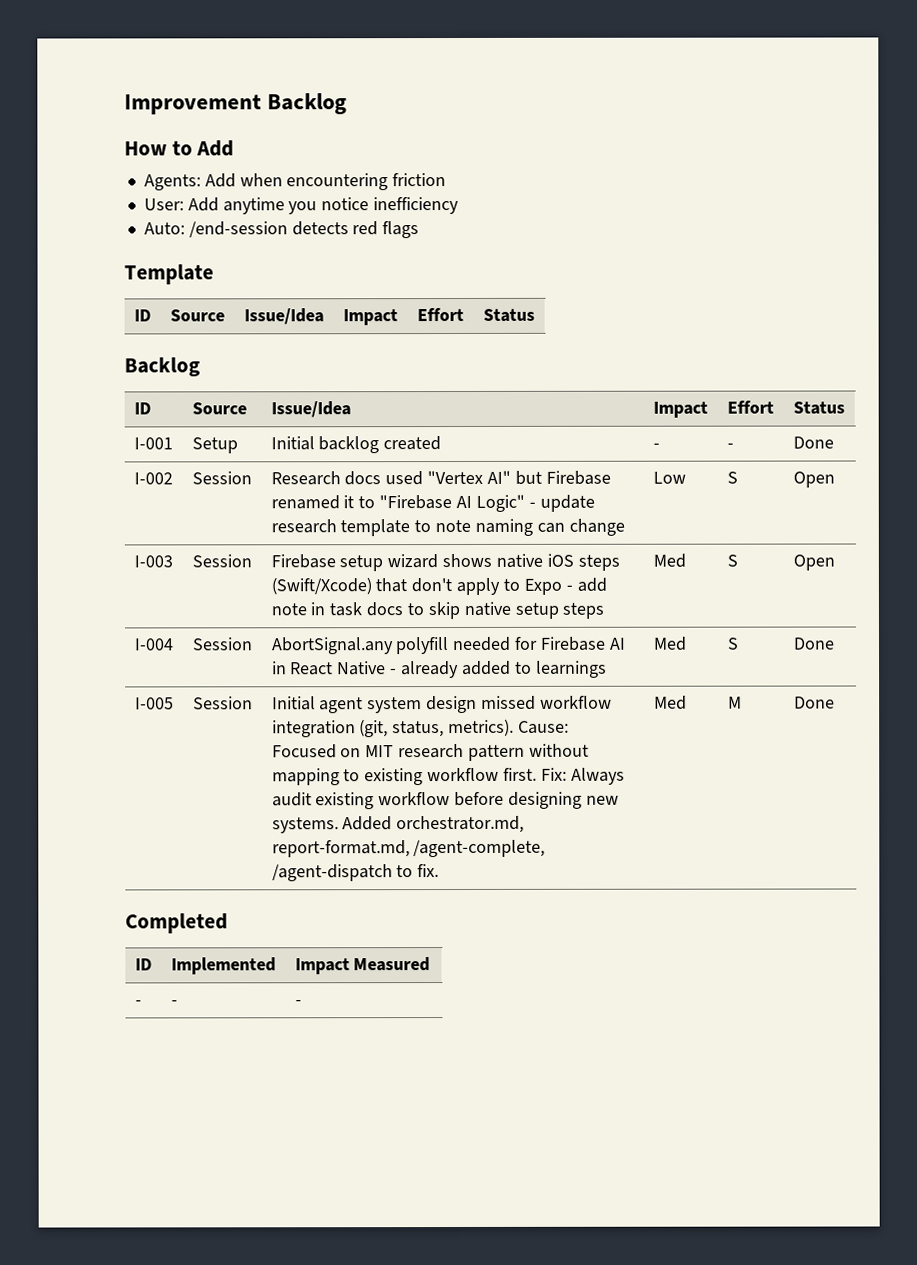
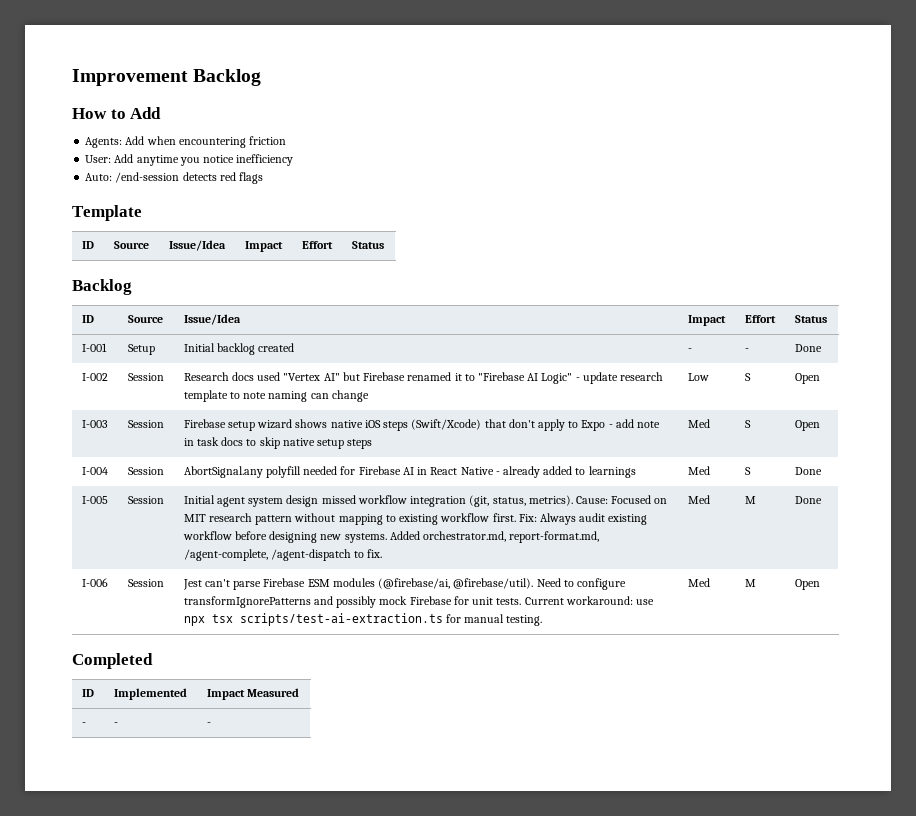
+ I-006 | Session | Jest can't parse Firebase ESM modules (@firebase/ai, @firebase/util). Need to configure transformIgnorePatterns and possibly mock Firebase for unit tests. Current workaround: use npx tsx scripts/test-ai-extraction.ts for manual testing. | Med | M | Open

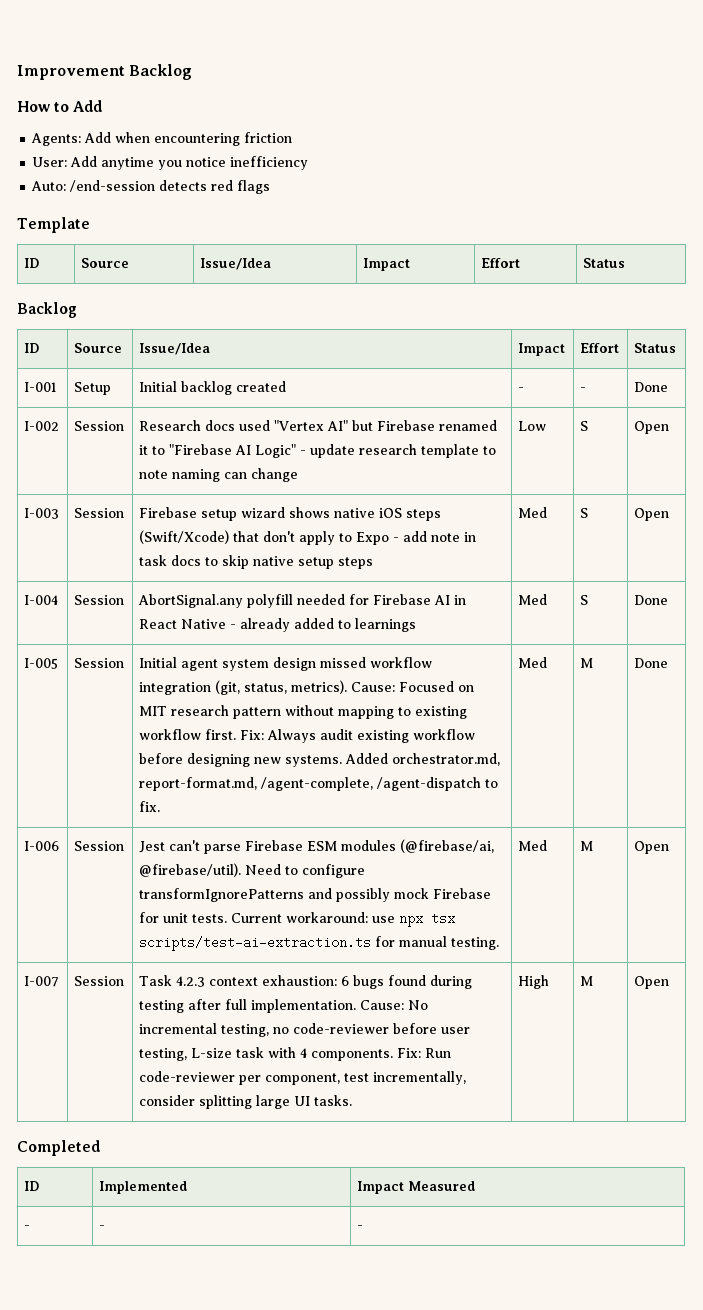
+ I-007 | Session | Task 4.2.3 context exhaustion: 6 bugs found during testing after full implementation. Cause: No incremental testing, no code-reviewer before user testing, L-size task with 4 components. Fix: Run code-reviewer per component, test incrementally, consider splitting large UI tasks. | High | M | Open

